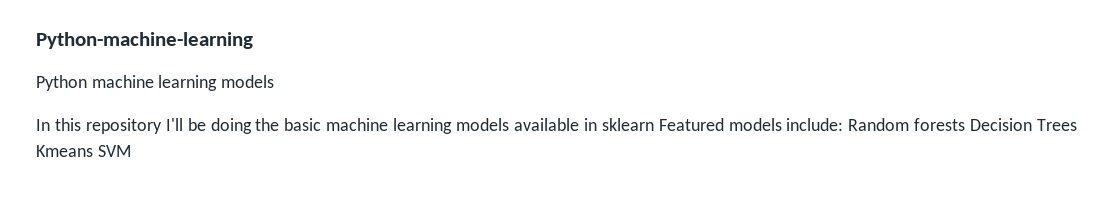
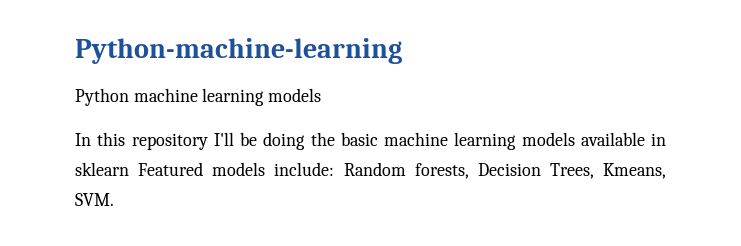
- In this repository I'll be doing the basic machine learning models available in sklearn Featured models include: Random forests Decision Trees Kmeans SVM
+ In this repository I'll be doing the basic machine learning models available in sklearn Featured models include: Random forests, Decision Trees, Kmeans, SVM.

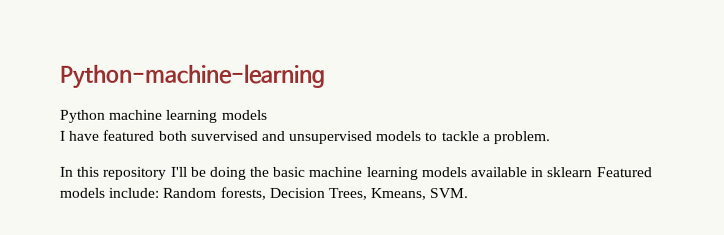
+ I have featured both suvervised and unsupervised models to tackle a problem.

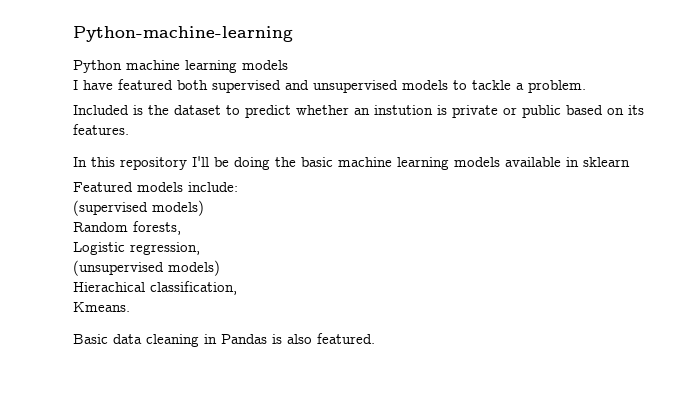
- I have featured both suvervised and unsupervised models to tackle a problem.
+ I have featured both supervised and unsupervised models to tackle a problem.
+ Included is the dataset to predict whether an instution is private or public based on its features.
- In this repository I'll be doing the basic machine learning models available in sklearn Featured models include: Random forests, Decision Trees, Kmeans, SVM.
+ In this repository I'll be doing the basic machine learning models available in sklearn
+ Featured models include:
+ (supervised models)
+ Random forests,
+ Logistic regression,
+ (unsupervised models)
+ Hierachical classification,
+ Kmeans.
+ Basic data cleaning in Pandas is also featured.

